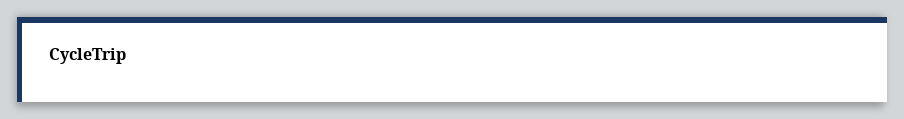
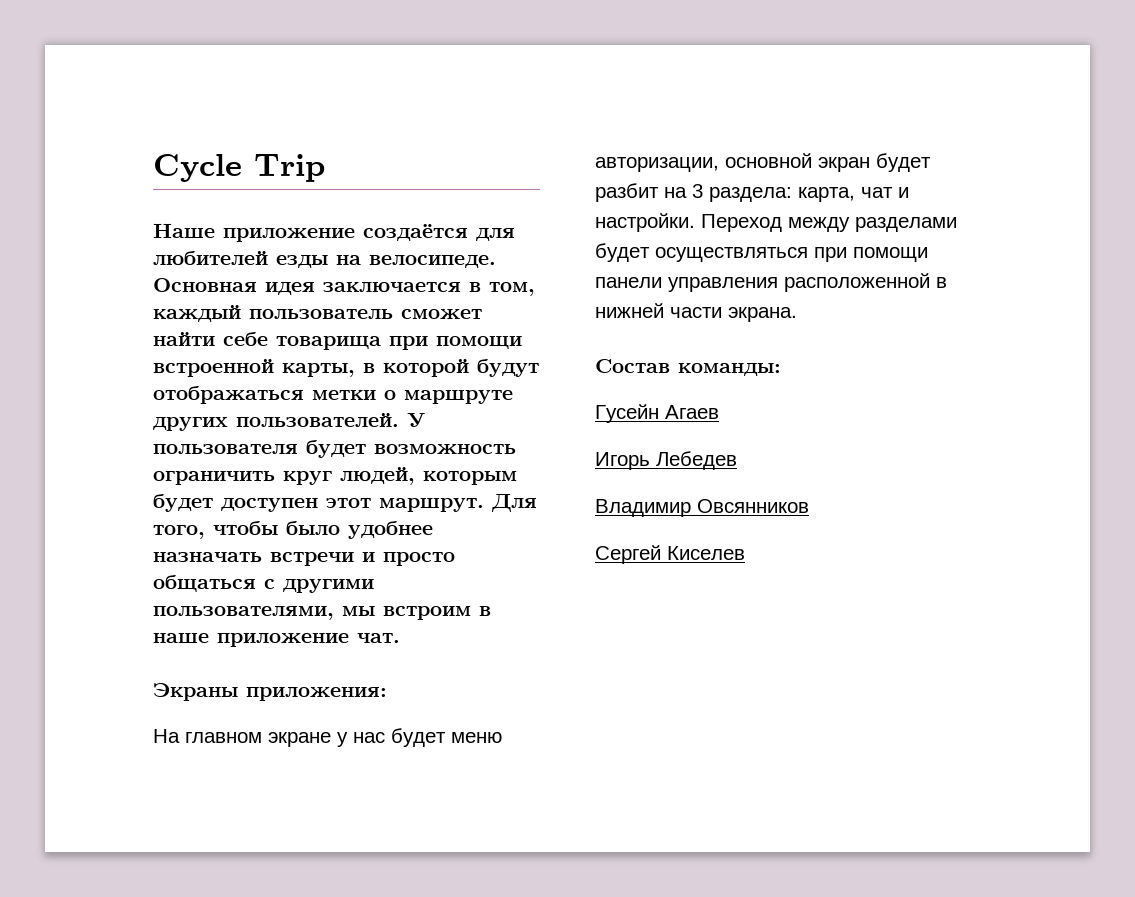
- CycleTrip
+ Cycle Trip
+ Наше приложение создаётся для любителей езды на велосипеде. Основная идея заключается в том, каждый пользователь сможет найти себе товарища при помощи встроенной карты, в которой будут отображаться метки о маршруте других пользователей. У пользователя будет возможность ограничить круг людей, которым будет доступен этот маршрут. Для того, чтобы было удобнее назначать встречи и просто общаться с другими пользователями, мы встроим в наше приложение чат.
+ Экраны приложения:
+ На главном экране у нас будет меню авторизации, основной экран будет разбит на 3 раздела: карта, чат и настройки. Переход между разделами будет осуществляться при помощи панели управления расположенной в нижней части экрана.
+ Состав команды:
+ Гусейн Агаев
+ Игорь Лебедев
+ Владимир Овсянников
+ Сергей Киселев

